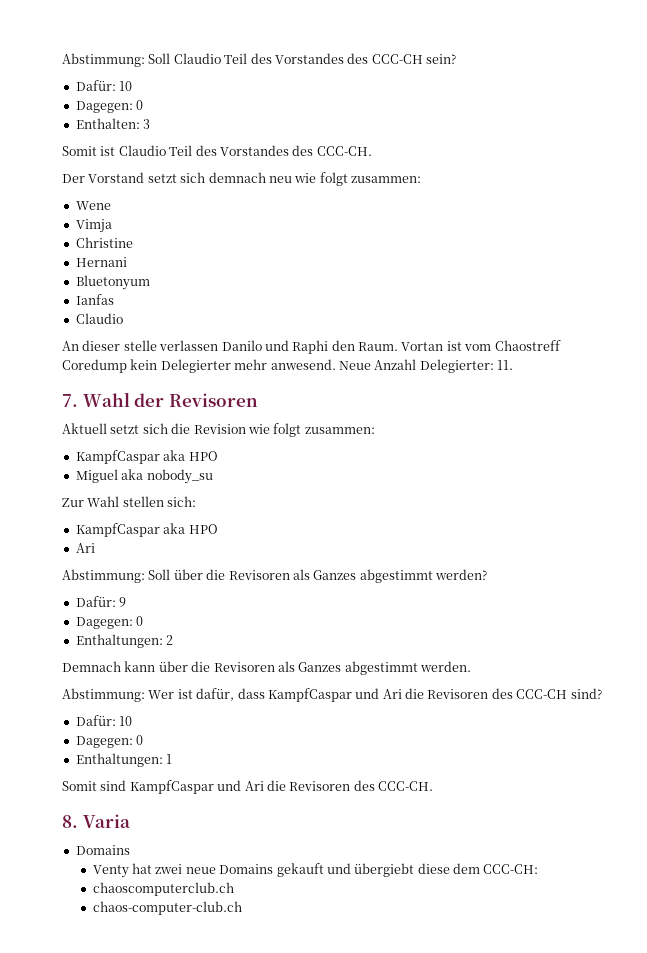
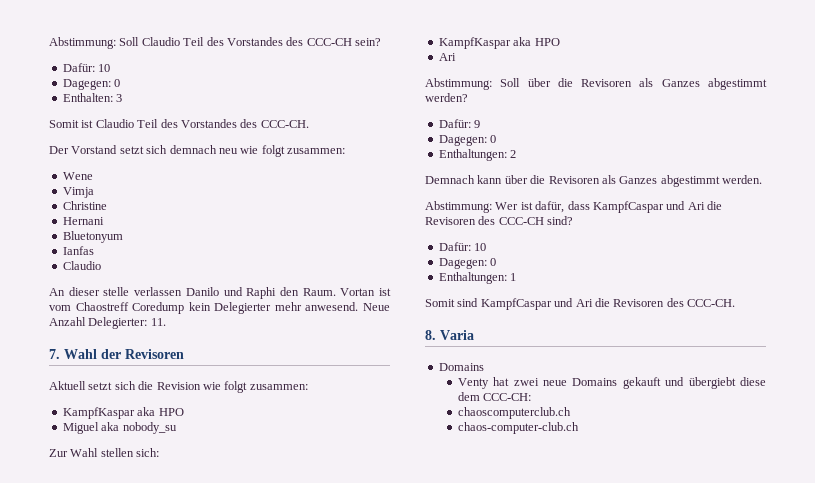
  Aktuell setzt sich die Revision wie folgt zusammen:
- KampfCaspar aka HPO
+ KampfKaspar aka HPO
  Zur Wahl stellen sich:
- KampfCaspar aka HPO
+ KampfKaspar aka HPO

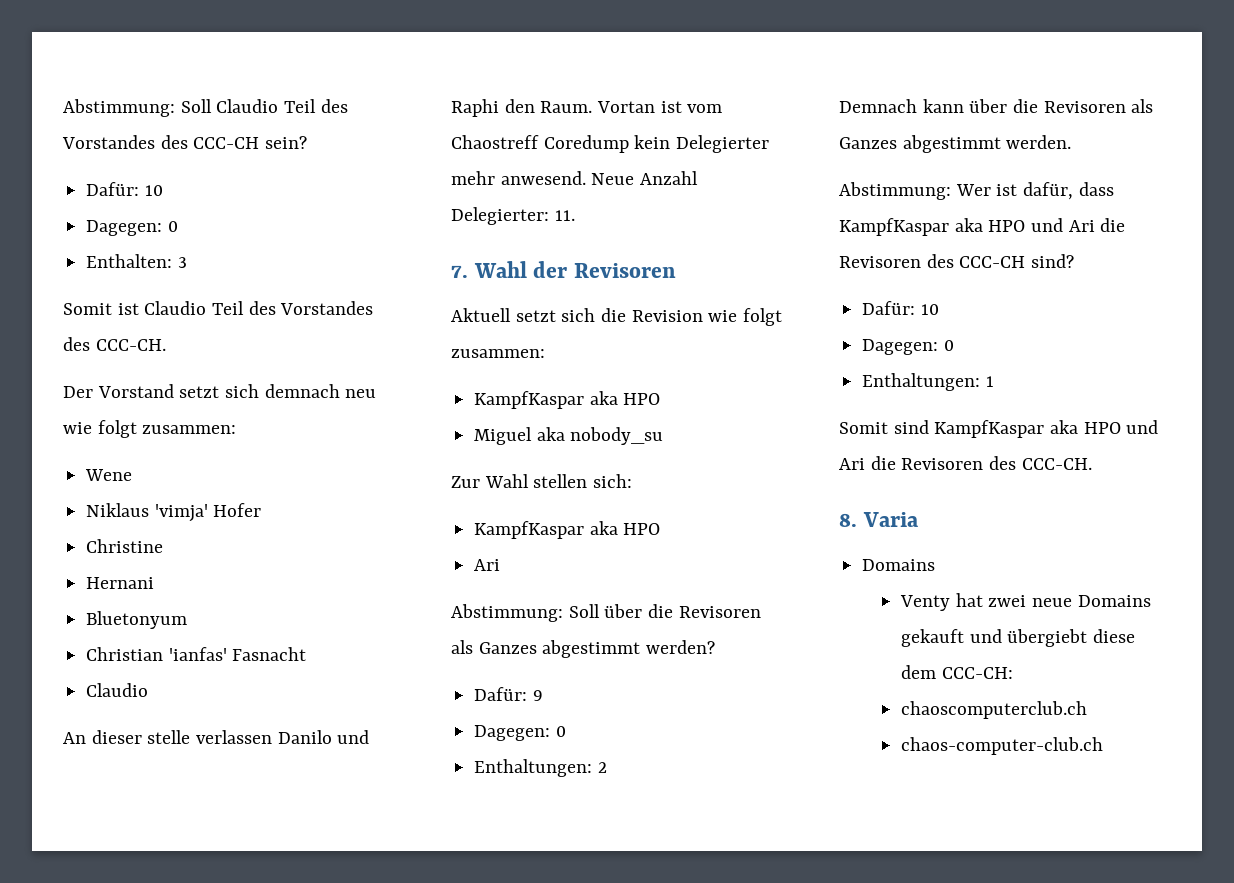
- Vimja
+ Niklaus 'vimja' Hofer
- Ianfas
+ Christian 'ianfas' Fasnacht
- Abstimmung: Wer ist dafür, dass KampfCaspar und Ari die Revisoren des CCC-CH sind?
+ Abstimmung: Wer ist dafür, dass KampfKaspar aka HPO und Ari die Revisoren des CCC-CH sind?
- Somit sind KampfCaspar und Ari die Revisoren des CCC-CH.
+ Somit sind KampfKaspar aka HPO und Ari die Revisoren des CCC-CH.

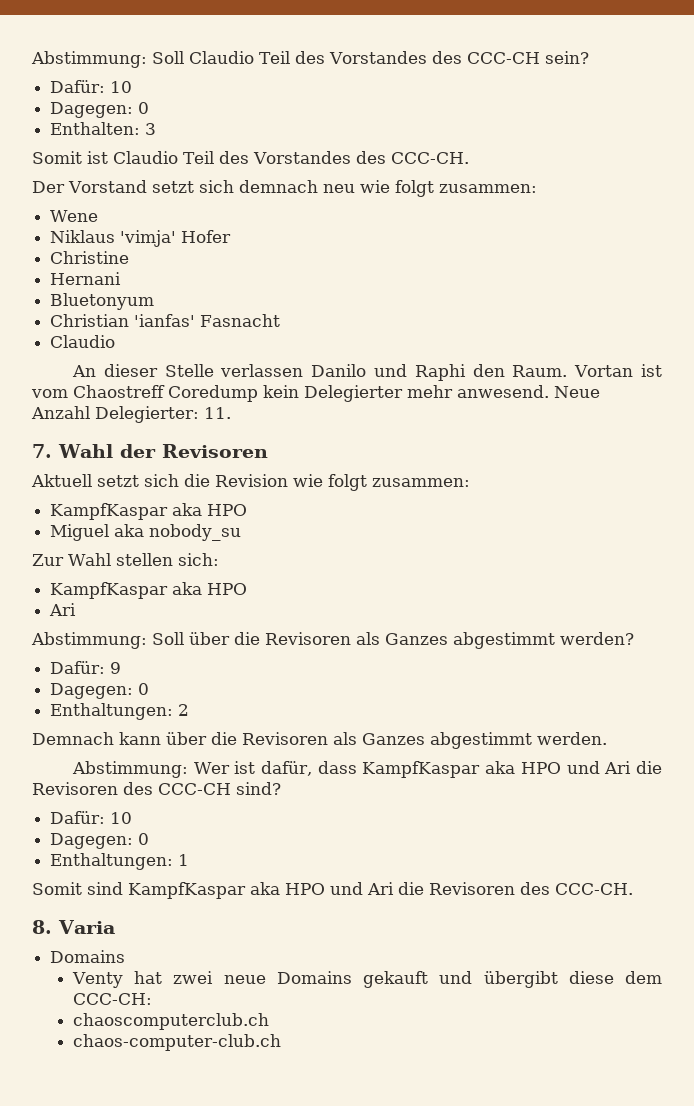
- An dieser stelle verlassen Danilo und Raphi den Raum.
+ An dieser Stelle verlassen Danilo und Raphi den Raum.
- Venty hat zwei neue Domains gekauft und übergiebt diese dem CCC-CH:
+ Venty hat zwei neue Domains gekauft und übergibt diese dem CCC-CH:

